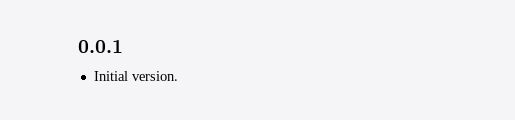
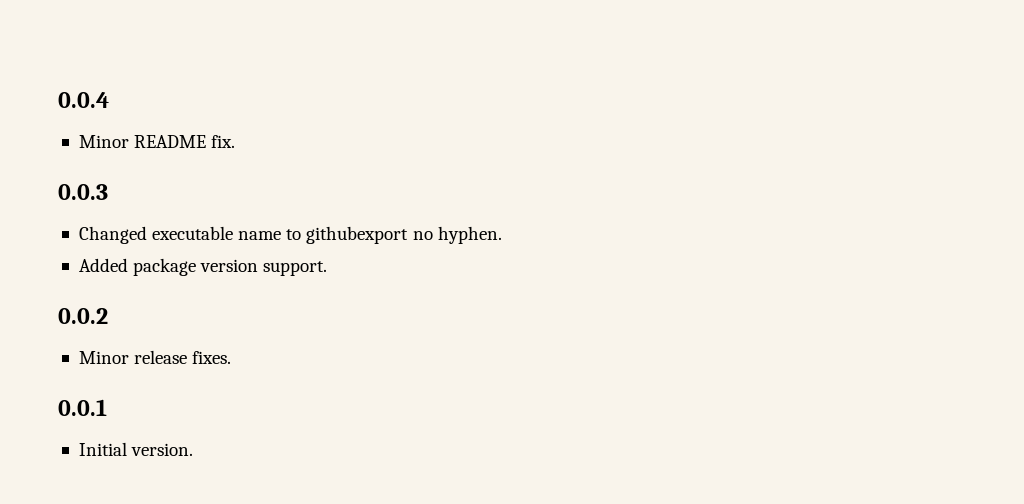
+ 0.0.4
+ Minor README fix.
+ 0.0.3
+ Changed executable name to githubexport no hyphen.
+ Added package version support.
+ 0.0.2
+ Minor release fixes.

